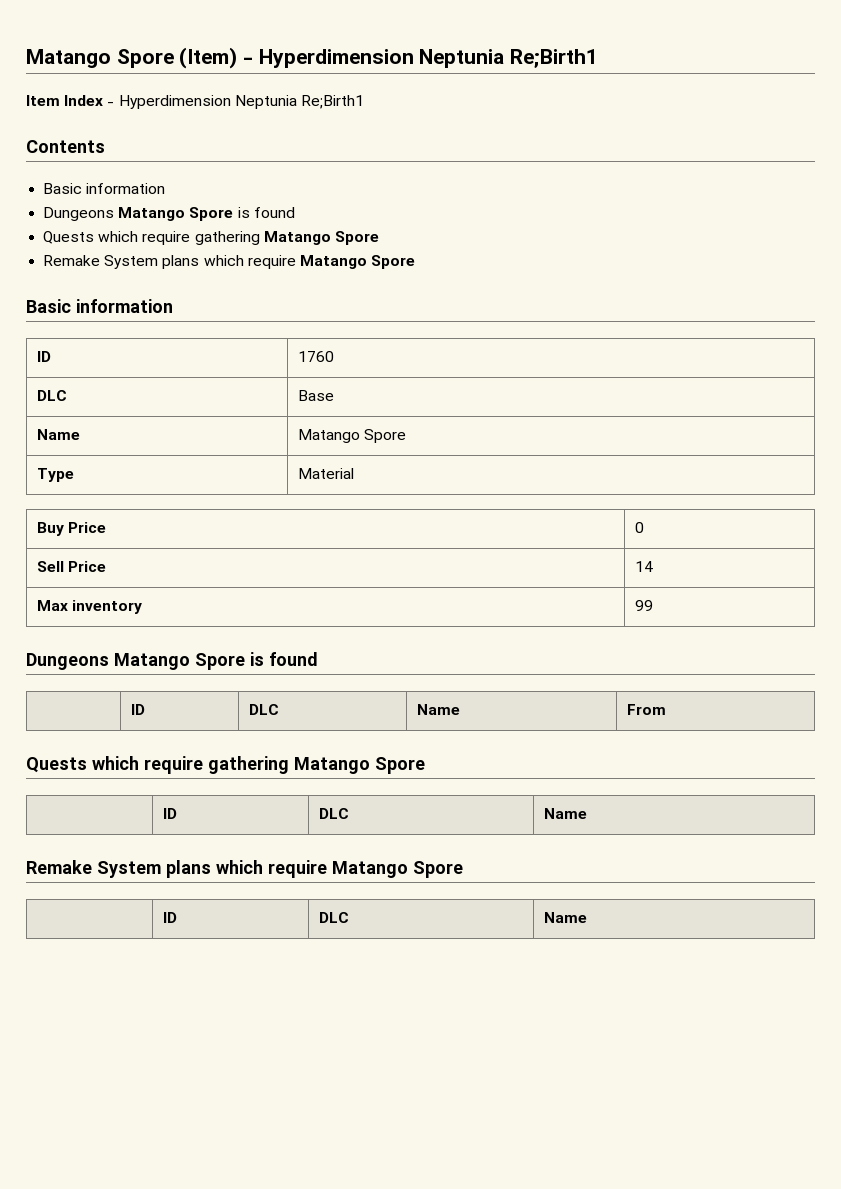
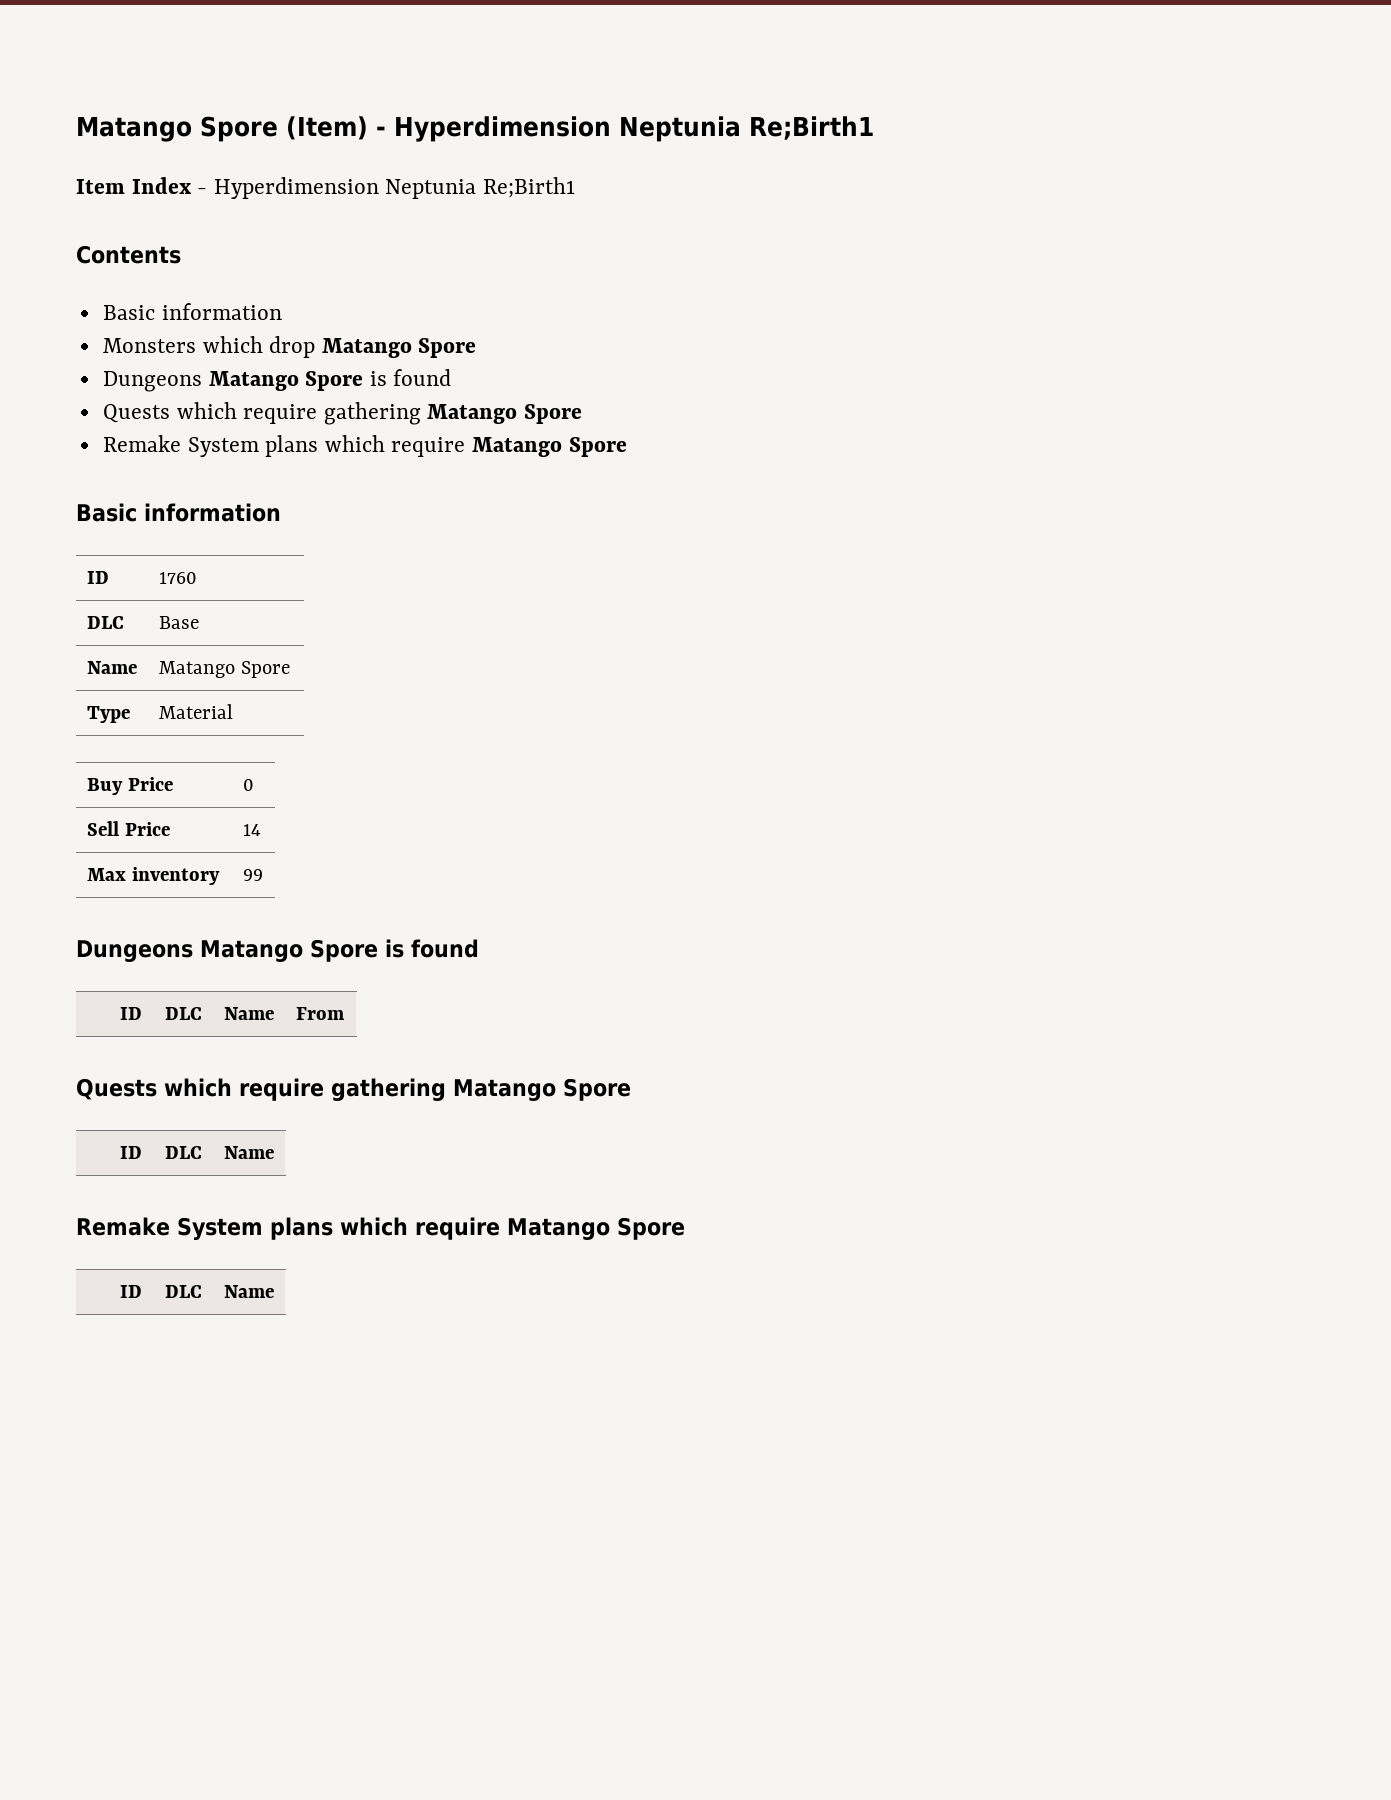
+ Monsters which drop Matango Spore

